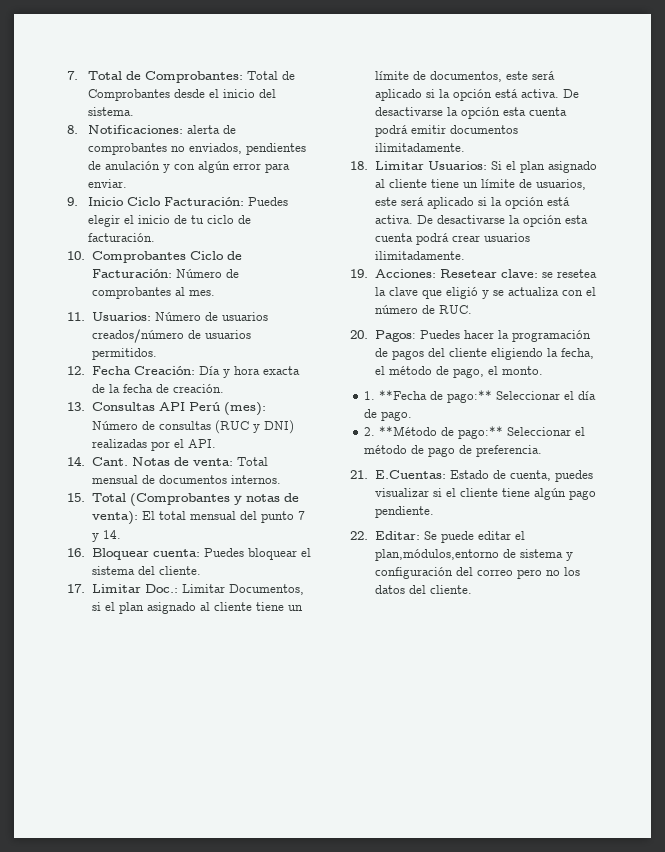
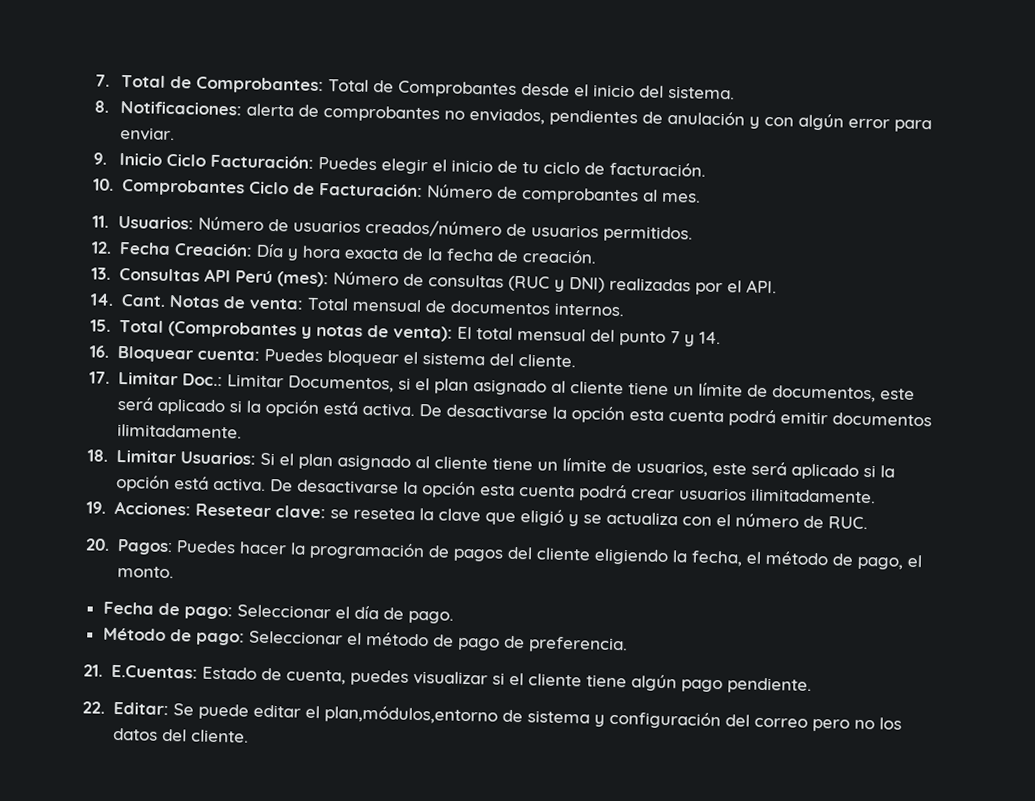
- 1. **Fecha de pago:** Seleccionar el día de pago.
+ Fecha de pago: Seleccionar el día de pago.
- 2. **Método de pago:** Seleccionar el método de pago de preferencia.
+ Método de pago: Seleccionar el método de pago de preferencia.

